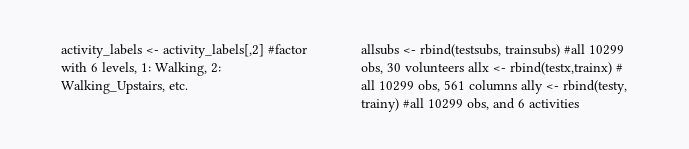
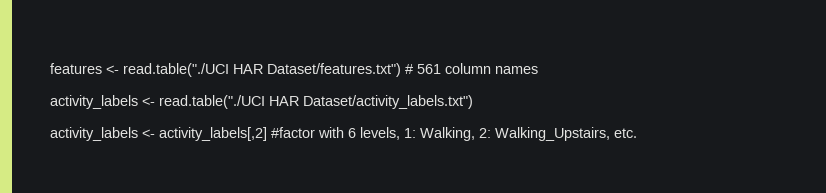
+ features <- read.table("./UCI HAR Dataset/features.txt") # 561 column names
+ activity_labels <- read.table("./UCI HAR Dataset/activity_labels.txt")
- allsubs <- rbind(testsubs, trainsubs) #all 10299 obs, 30 volunteers allx <- rbind(testx,trainx) # all 10299 obs, 561 columns ally <- rbind(testy, trainy) #all 10299 obs, and 6 activities

